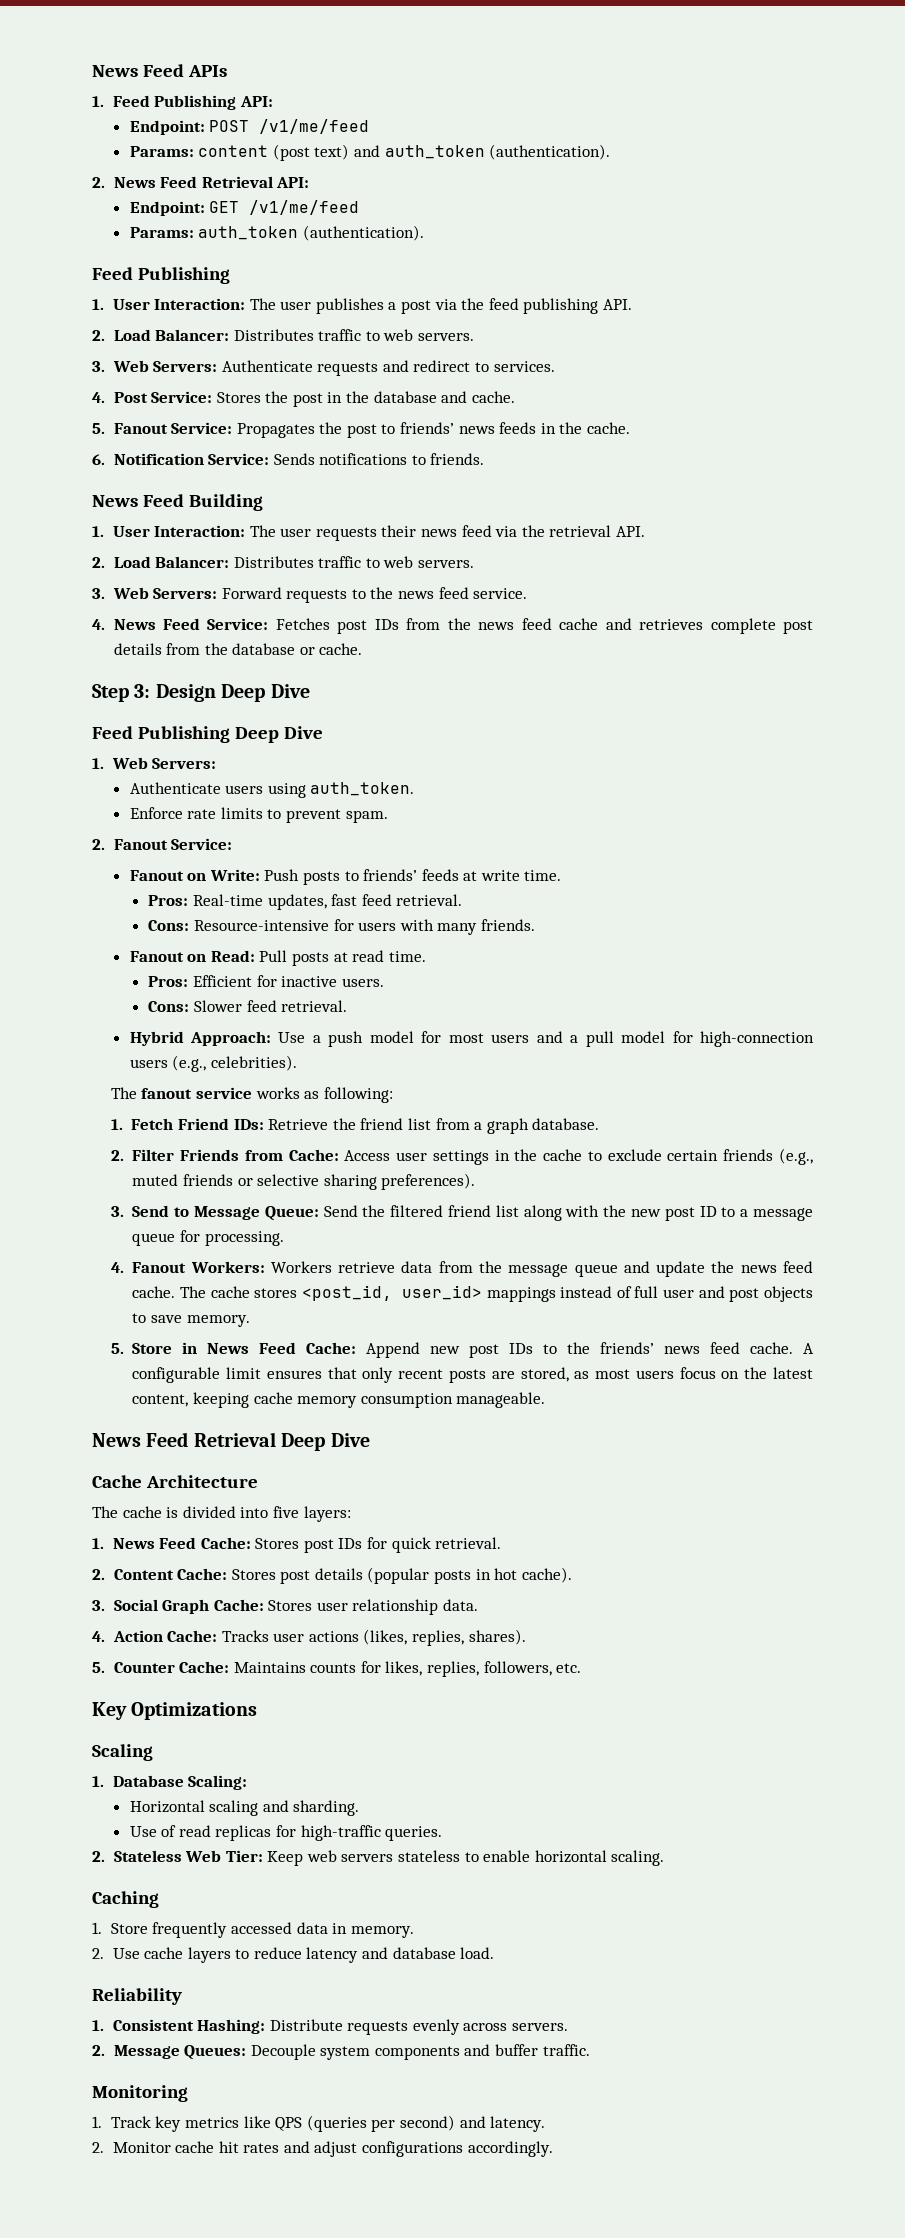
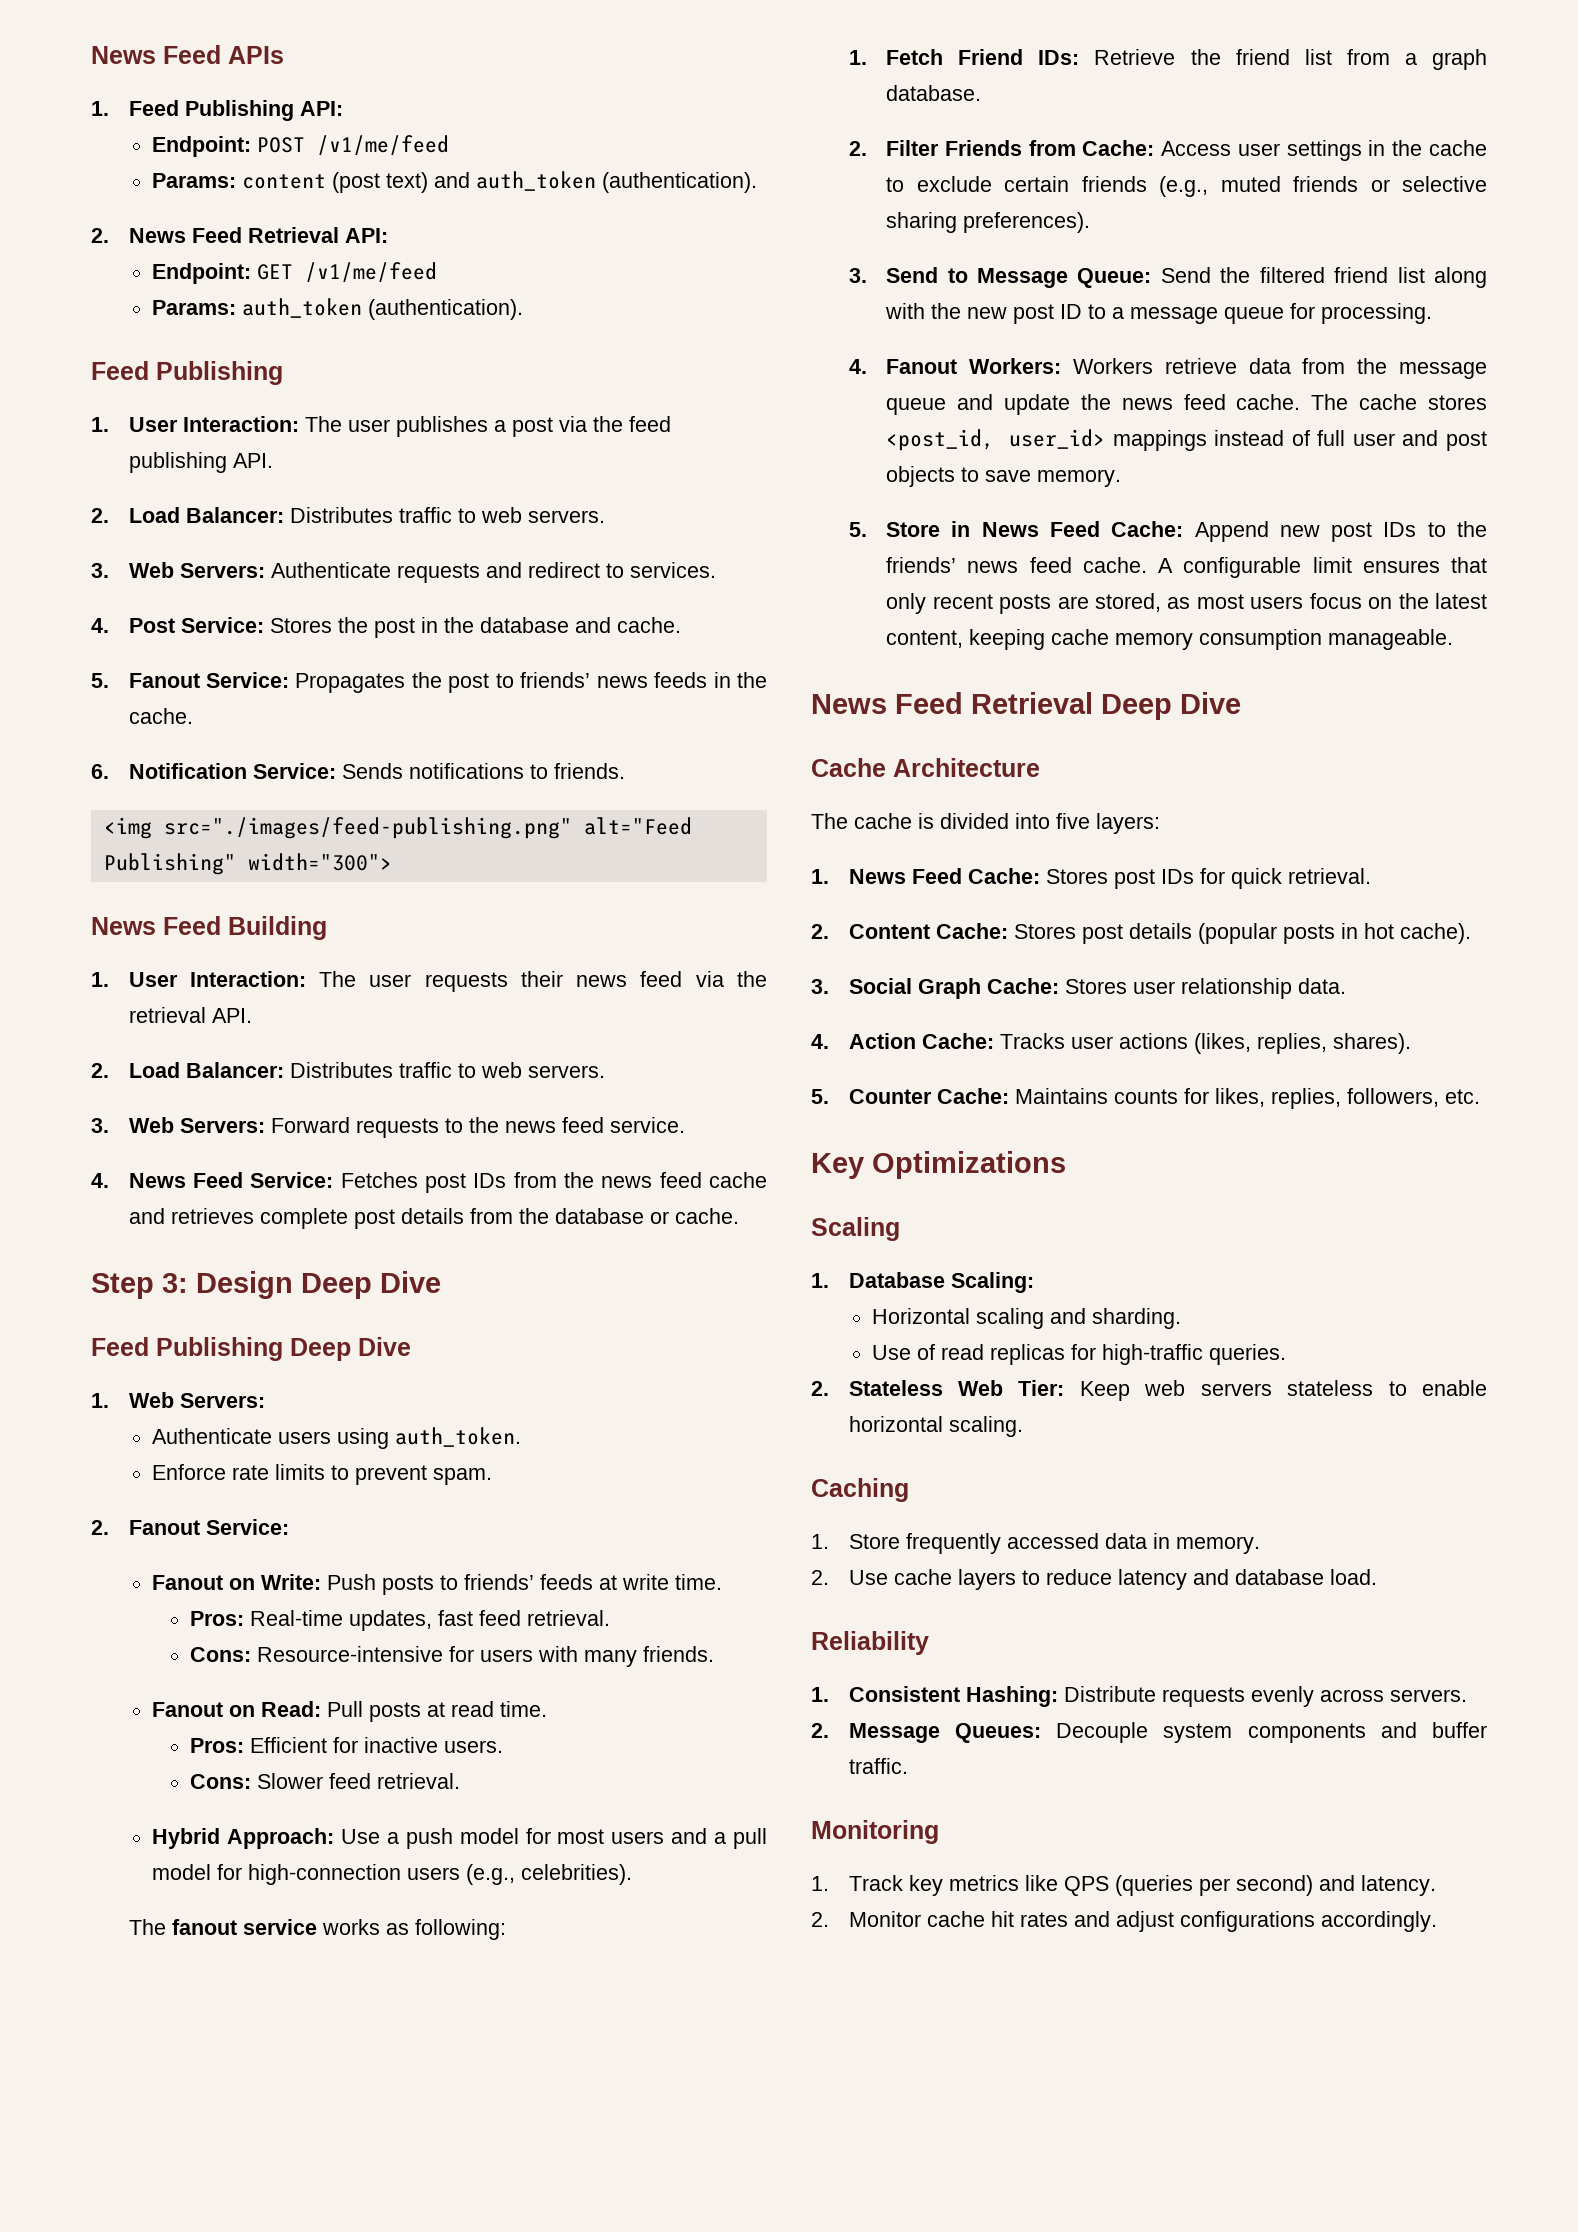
+ <img src="./images/feed-publishing.png" alt="Feed Publishing" width="300">

